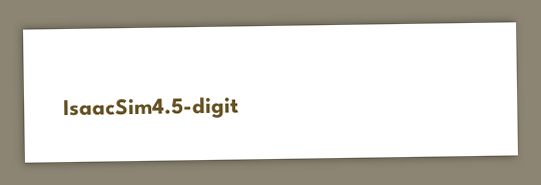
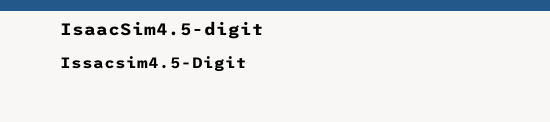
+ Issacsim4.5-Digit

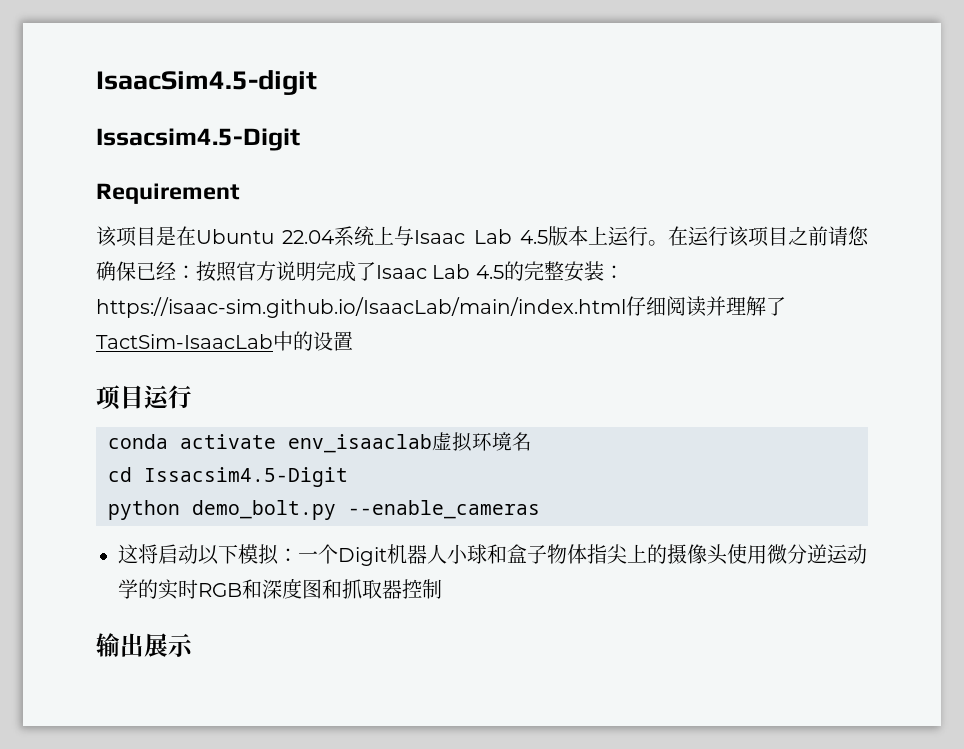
+ Requirement
+ 该项目是在Ubuntu 22.04系统上与Isaac Lab 4.5版本上运行。在运行该项目之前请您确保已经：按照官方说明完成了Isaac Lab 4.5的完整安装：https://isaac-sim.github.io/IsaacLab/main/index.html仔细阅读并理解了TactSim-IsaacLab中的设置
+ 项目运行
+ conda activate env_isaaclab虚拟环境名
+ cd Issacsim4.5-Digit
+ python demo_bolt.py --enable_cameras
+ 这将启动以下模拟：一个Digit机器人小球和盒子物体指尖上的摄像头使用微分逆运动学的实时RGB和深度图和抓取器控制
+ 输出展示

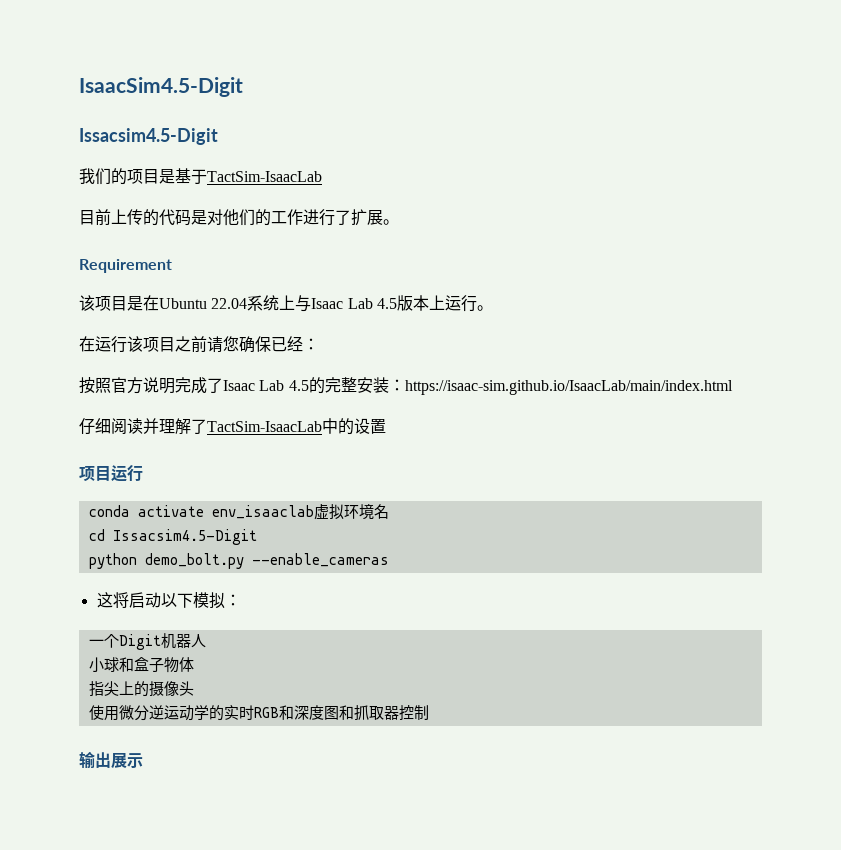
- IsaacSim4.5-digit
+ IsaacSim4.5-Digit
  Issacsim4.5-Digit
+ 我们的项目是基于TactSim-IsaacLab
+ 目前上传的代码是对他们的工作进行了扩展。
- 该项目是在Ubuntu 22.04系统上与Isaac Lab 4.5版本上运行。在运行该项目之前请您确保已经：按照官方说明完成了Isaac Lab 4.5的完整安装：https://isaac-sim.github.io/IsaacLab/main/index.html仔细阅读并理解了TactSim-IsaacLab中的设置
+ 该项目是在Ubuntu 22.04系统上与Isaac Lab 4.5版本上运行。
+ 在运行该项目之前请您确保已经：
+ 按照官方说明完成了Isaac Lab 4.5的完整安装：https://isaac-sim.github.io/IsaacLab/main/index.html
+ 仔细阅读并理解了TactSim-IsaacLab中的设置
- 这将启动以下模拟：一个Digit机器人小球和盒子物体指尖上的摄像头使用微分逆运动学的实时RGB和深度图和抓取器控制
+ 这将启动以下模拟：
+ 一个Digit机器人
+ 小球和盒子物体
+ 指尖上的摄像头
+ 使用微分逆运动学的实时RGB和深度图和抓取器控制

